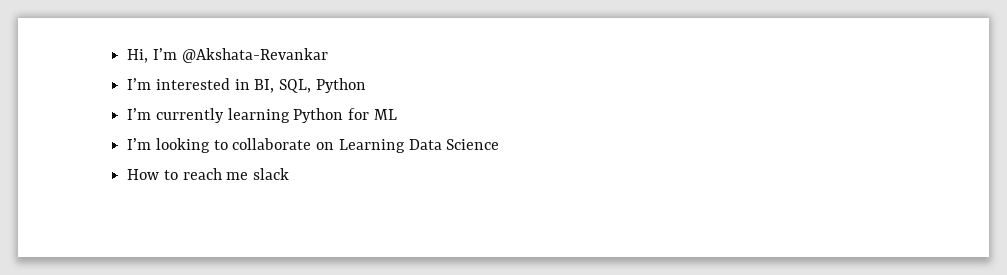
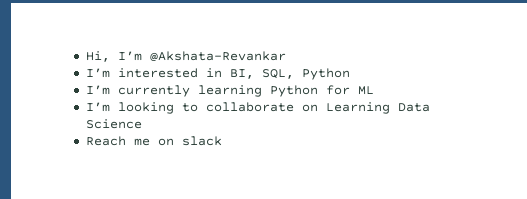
- How to reach me slack
+ Reach me on slack

